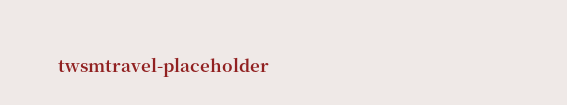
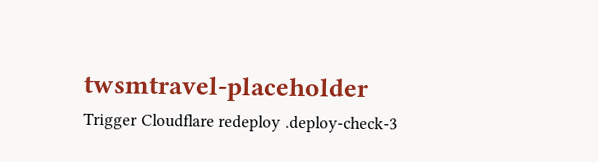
+ Trigger Cloudflare redeploy .deploy-check-3

